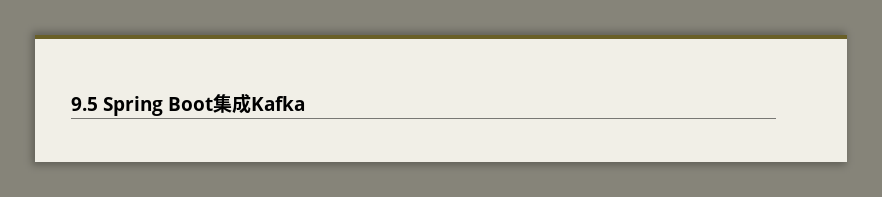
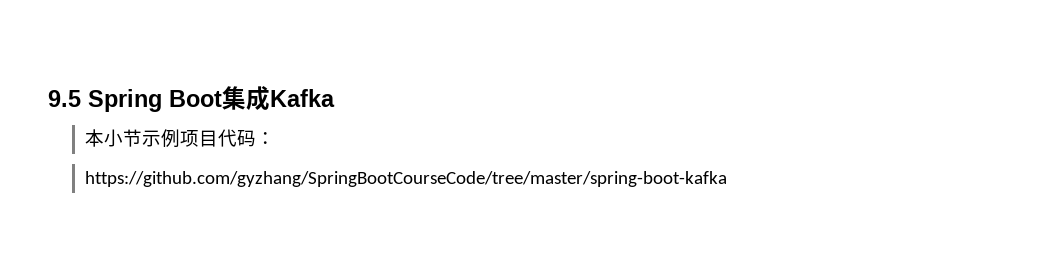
+ 本小节示例项目代码：
+ https://github.com/gyzhang/SpringBootCourseCode/tree/master/spring-boot-kafka

